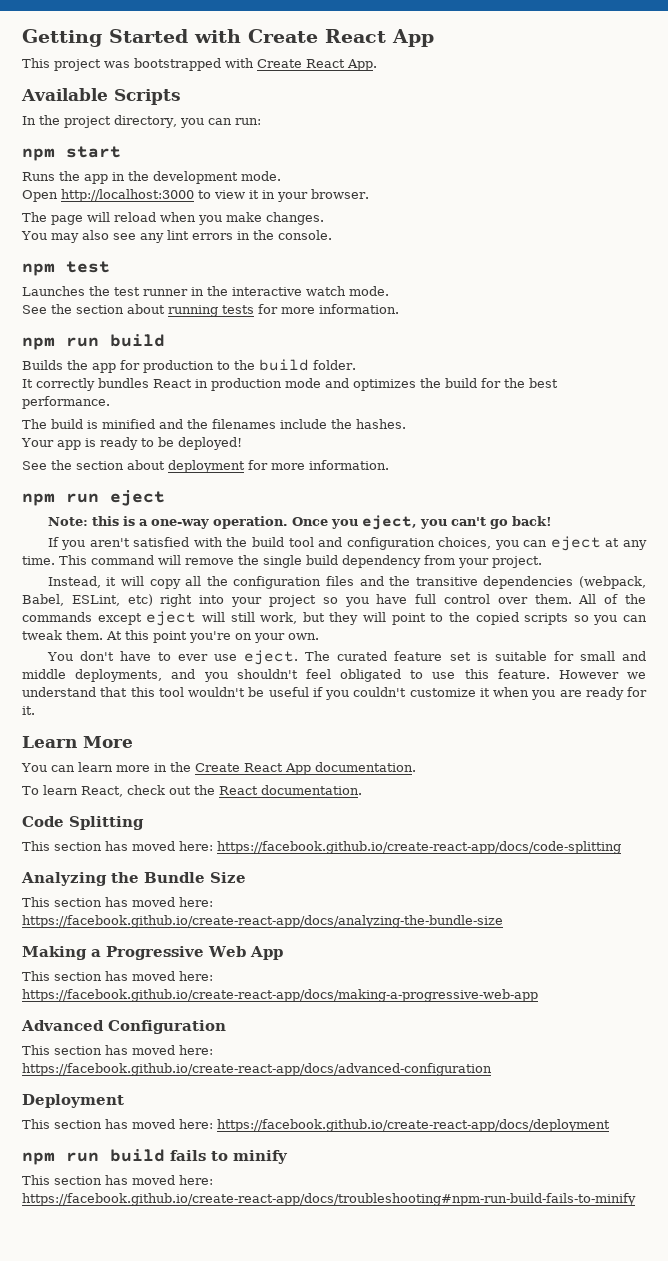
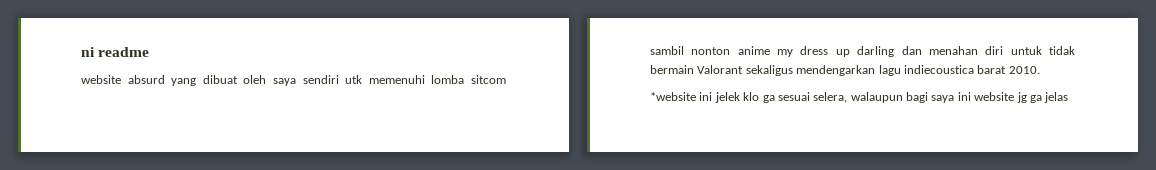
- Getting Started with Create React App
- This project was bootstrapped with Create React App.
- Available Scripts
- In the project directory, you can run:
- npm start
- Runs the app in the development mode.
- Open http://localhost:3000 to view it in your browser.
- The page will reload when you make changes.
- You may also see any lint errors in the console.
- npm test
- Launches the test runner in the interactive watch mode.
- See the section about running tests for more information.
- npm run build
- Builds the app for production to the build folder.
- It correctly bundles React in production mode and optimizes the build for the best performance.
- The build is minified and the filenames include the hashes.
- Your app is ready to be deployed!
- See the section about deployment for more information.
- npm run eject
- Note: this is a one-way operation. Once you eject, you can't go back!
- If you aren't satisfied with the build tool and configuration choices, you can eject at any time. This command will remove the single build dependency from your project.
- Instead, it will copy all the configuration files and the transitive dependencies (webpack, Babel, ESLint, etc) right into your project so you have full control over them. All of the commands except eject will still work, but they will point to the copied scripts so you can tweak them. At this point you're on your own.
- You don't have to ever use eject. The curated feature set is suitable for small and middle deployments, and you shouldn't feel obligated to use this feature. However we understand that this tool wouldn't be useful if you couldn't customize it when you are ready for it.
- Learn More
- You can learn more in the Create React App documentation.
- To learn React, check out the React documentation.
- Code Splitting
- This section has moved here: https://facebook.github.io/create-react-app/docs/code-splitting
- Analyzing the Bundle Size
- This section has moved here: https://facebook.github.io/create-react-app/docs/analyzing-the-bundle-size
- Making a Progressive Web App
- This section has moved here: https://facebook.github.io/create-react-app/docs/making-a-progressive-web-app
- Advanced Configuration
- This section has moved here: https://facebook.github.io/create-react-app/docs/advanced-configuration
- Deployment
- This section has moved here: https://facebook.github.io/create-react-app/docs/deployment
- npm run build fails to minify
- This section has moved here: https://facebook.github.io/create-react-app/docs/troubleshooting#npm-run-build-fails-to-minify
+ ni readme
+ website absurd yang dibuat oleh saya sendiri utk memenuhi lomba sitcom sambil nonton anime my dress up darling dan menahan diri untuk tidak bermain Valorant sekaligus mendengarkan lagu indiecoustica barat 2010.
+ *website ini jelek klo ga sesuai selera, walaupun bagi saya ini website jg ga jelas

